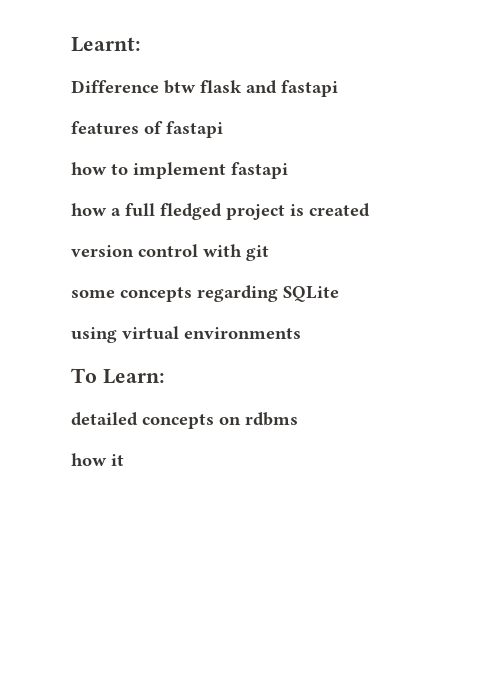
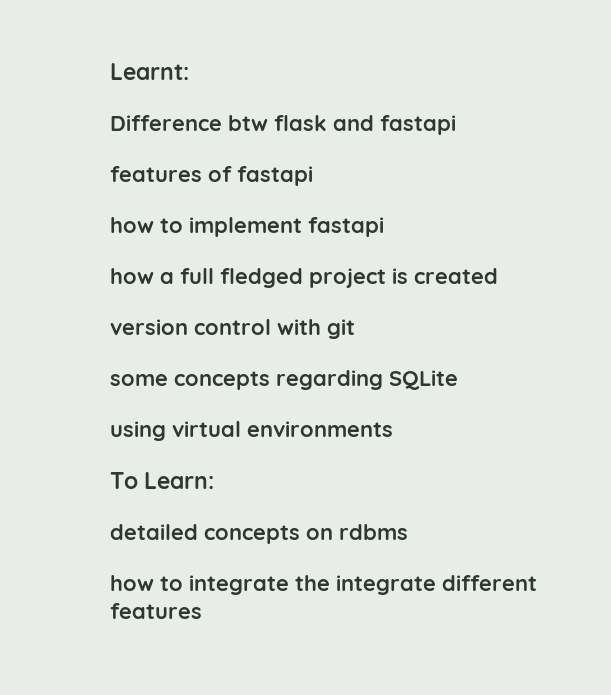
- how it
+ how to integrate the integrate different features

